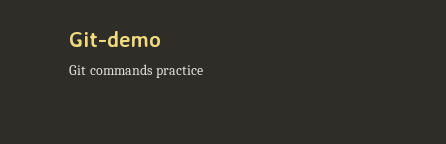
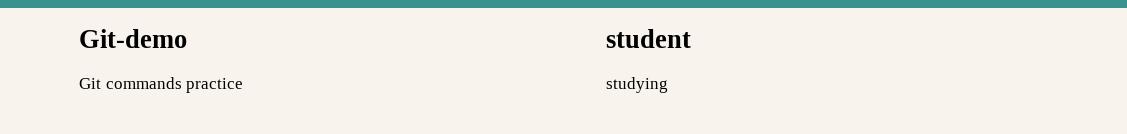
+ student
+ studying

